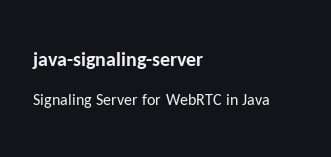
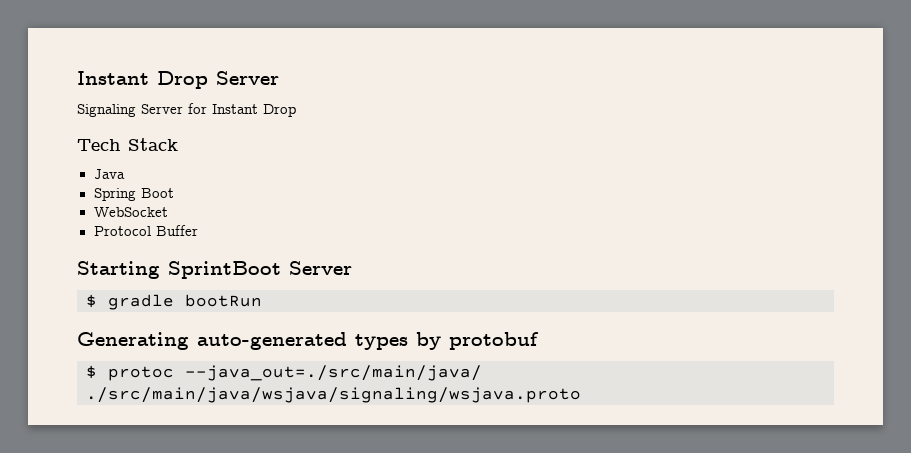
- java-signaling-server
+ Instant Drop Server
- Signaling Server for WebRTC in Java
+ Signaling Server for Instant Drop
+ Tech Stack
+ Java
+ Spring Boot
+ WebSocket
+ Protocol Buffer
+ Starting SprintBoot Server
+ $ gradle bootRun
+ Generating auto-generated types by protobuf
+ $ protoc --java_out=./src/main/java/ ./src/main/java/wsjava/signaling/wsjava.proto

